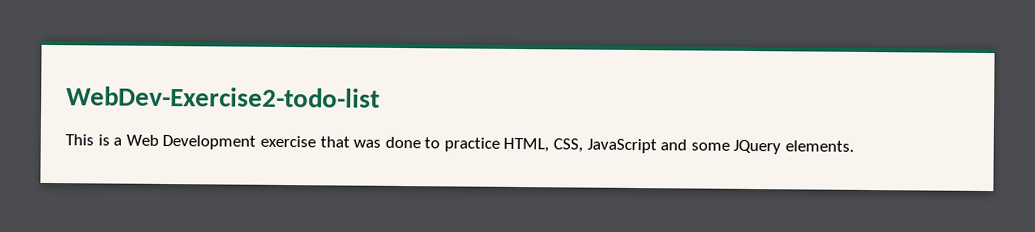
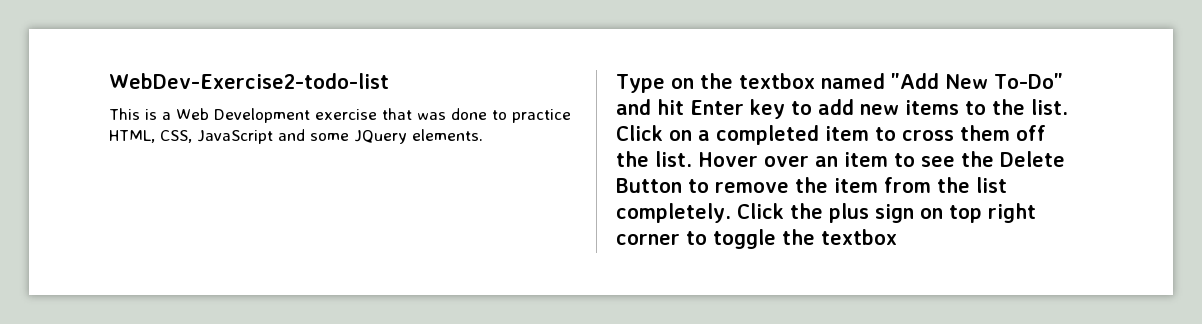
+ Type on the textbox named "Add New To-Do" and hit Enter key to add new items to the list. Click on a completed item to cross them off the list. Hover over an item to see the Delete Button to remove the item from the list completely. Click the plus sign on top right corner to toggle the textbox

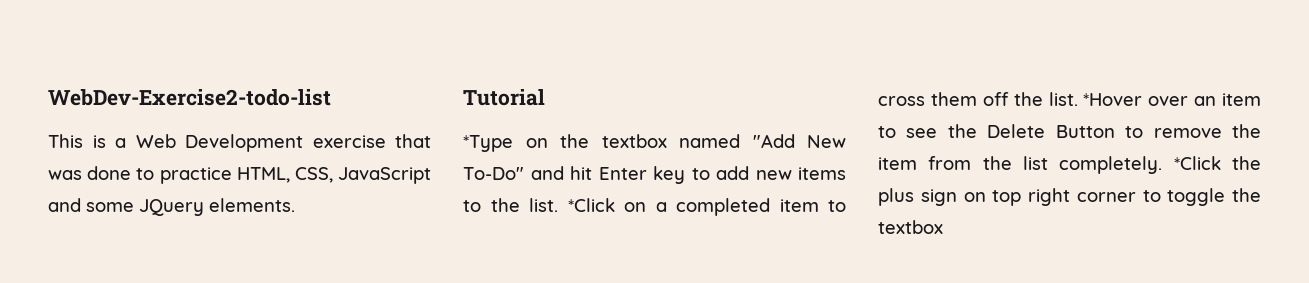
- Type on the textbox named "Add New To-Do" and hit Enter key to add new items to the list.
+ Tutorial
+ *Type on the textbox named "Add New To-Do" and hit Enter key to add new items to the list.
- Click on a completed item to cross them off the list.
+ *Click on a completed item to cross them off the list.
- Hover over an item to see the Delete Button to remove the item from the list completely.
+ *Hover over an item to see the Delete Button to remove the item from the list completely.
- Click the plus sign on top right corner to toggle the textbox
+ *Click the plus sign on top right corner to toggle the textbox

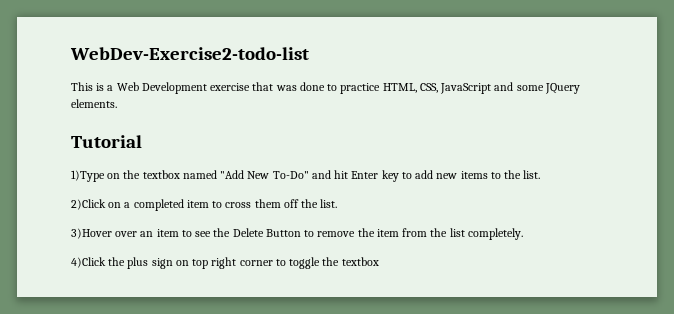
- *Type on the textbox named "Add New To-Do" and hit Enter key to add new items to the list. *Click on a completed item to cross them off the list. *Hover over an item to see the Delete Button to remove the item from the list completely. *Click the plus sign on top right corner to toggle the textbox
+ 1)Type on the textbox named "Add New To-Do" and hit Enter key to add new items to the list.
+ 2)Click on a completed item to cross them off the list.
+ 3)Hover over an item to see the Delete Button to remove the item from the list completely.
+ 4)Click the plus sign on top right corner to toggle the textbox

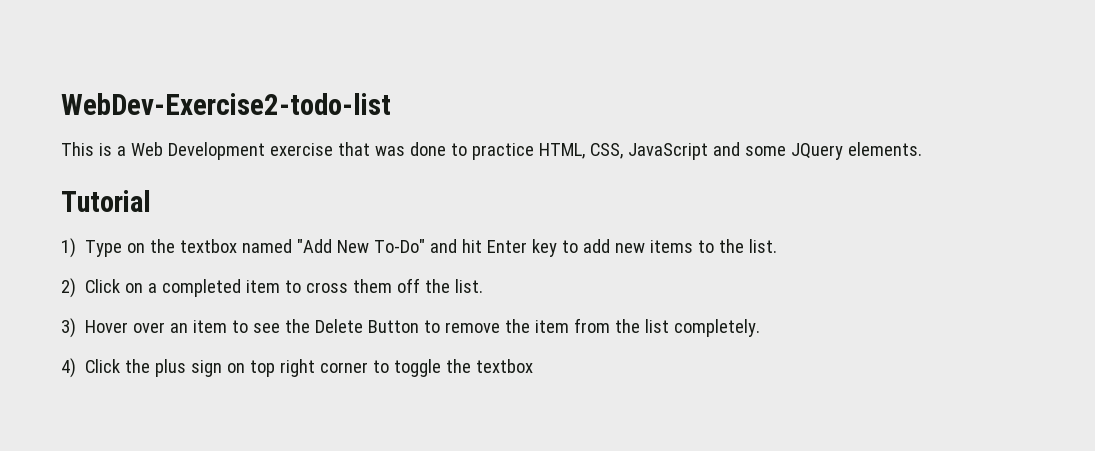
- 1)Type on the textbox named "Add New To-Do" and hit Enter key to add new items to the list.
+ 1) Type on the textbox named "Add New To-Do" and hit Enter key to add new items to the list.
- 2)Click on a completed item to cross them off the list.
+ 2) Click on a completed item to cross them off the list.
- 3)Hover over an item to see the Delete Button to remove the item from the list completely.
+ 3) Hover over an item to see the Delete Button to remove the item from the list completely.
- 4)Click the plus sign on top right corner to toggle the textbox
+ 4) Click the plus sign on top right corner to toggle the textbox

